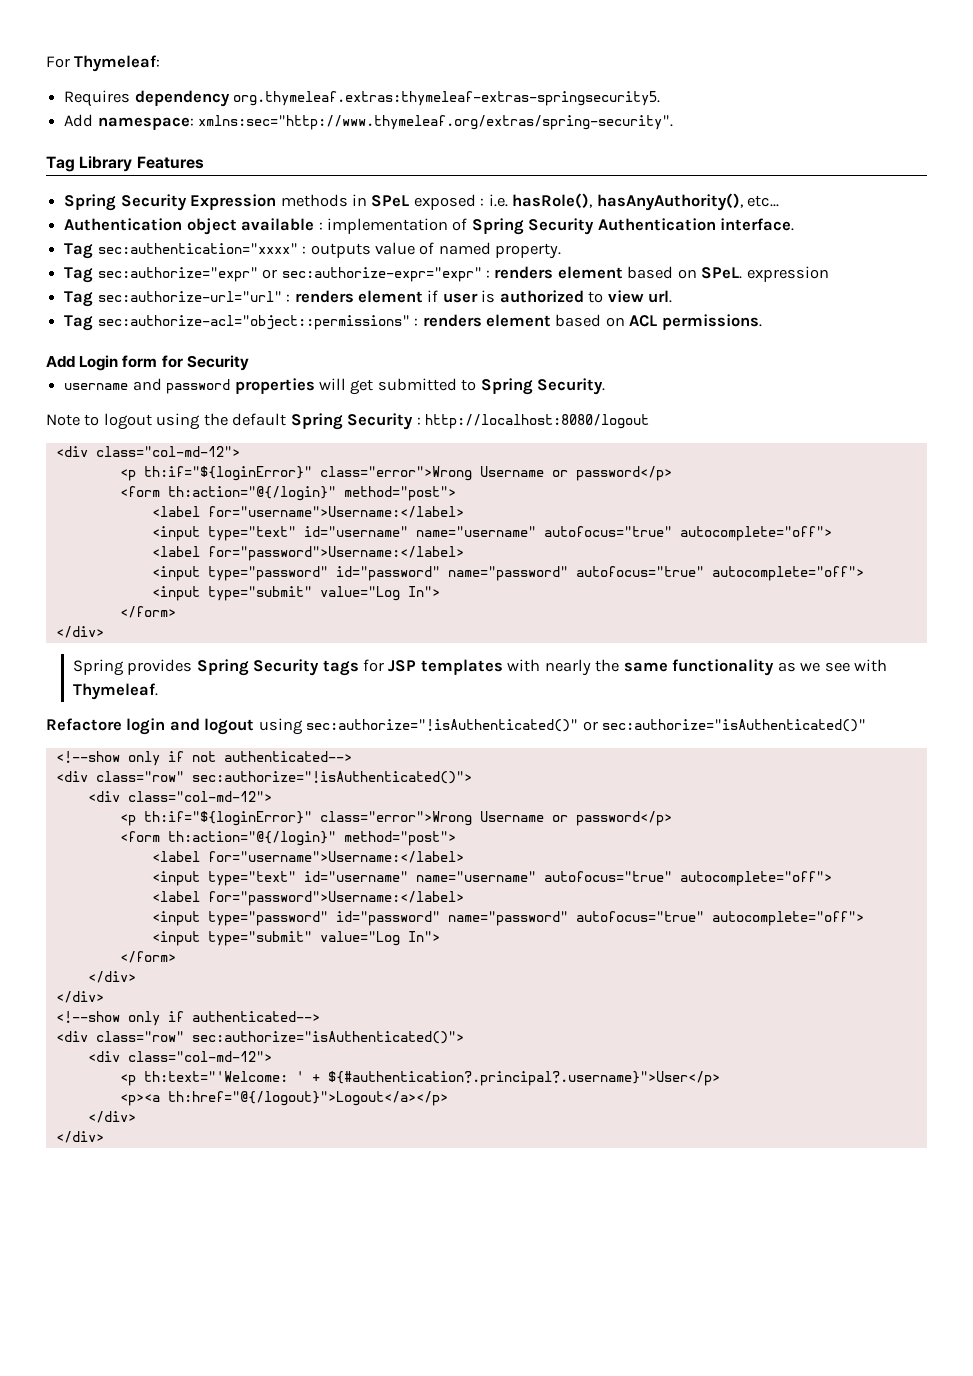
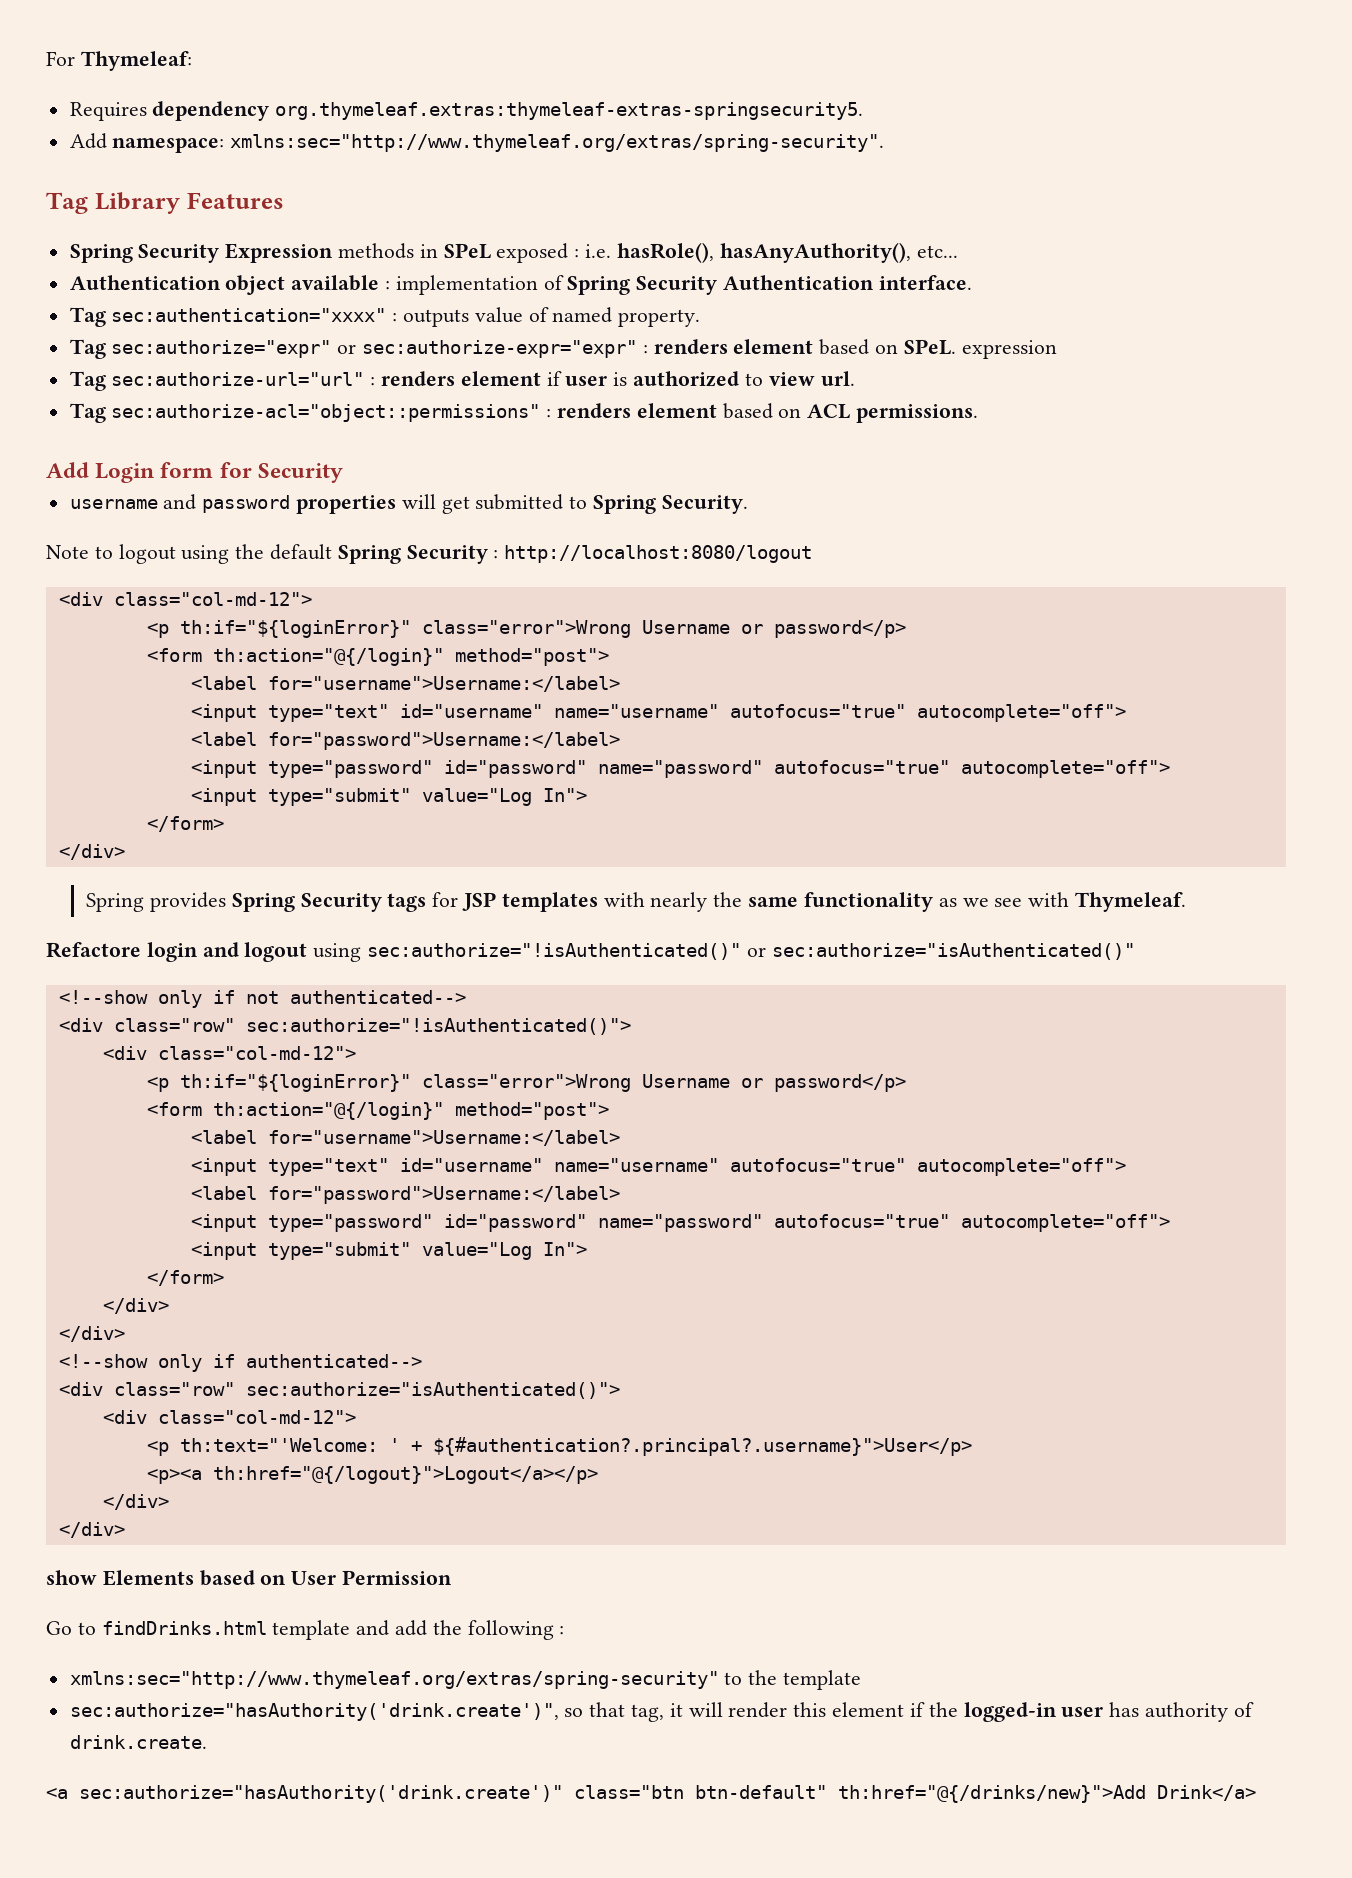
+ show Elements based on User Permission
+ Go to findDrinks.html template and add the following :
+ xmlns:sec="http://www.thymeleaf.org/extras/spring-security" to the template
+ sec:authorize="hasAuthority('drink.create')", so that tag, it will render this element if the logged-in user has authority of drink.create.
+ <a sec:authorize="hasAuthority('drink.create')" class="btn btn-default" th:href="@{/drinks/new}">Add Drink</a>

